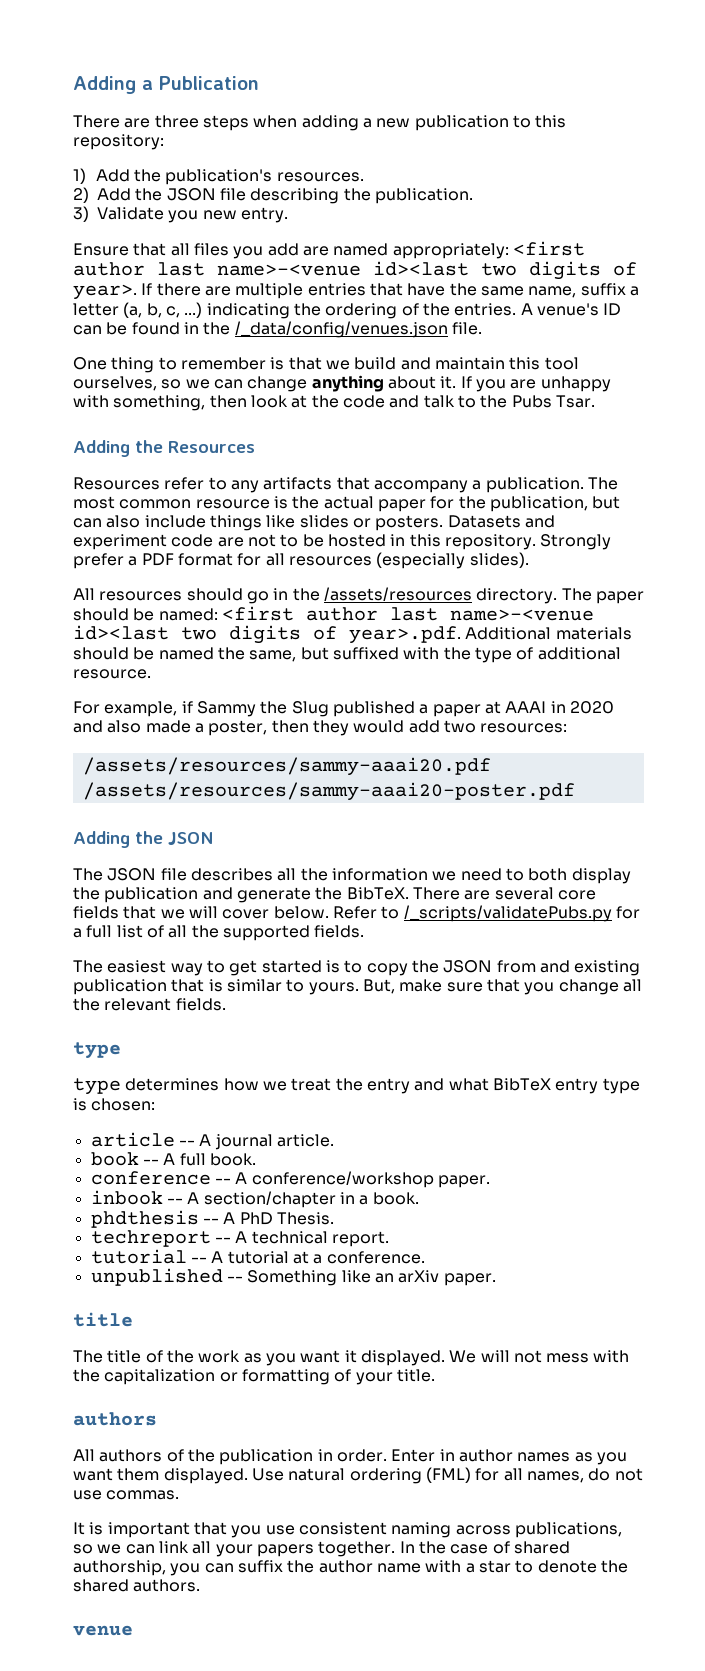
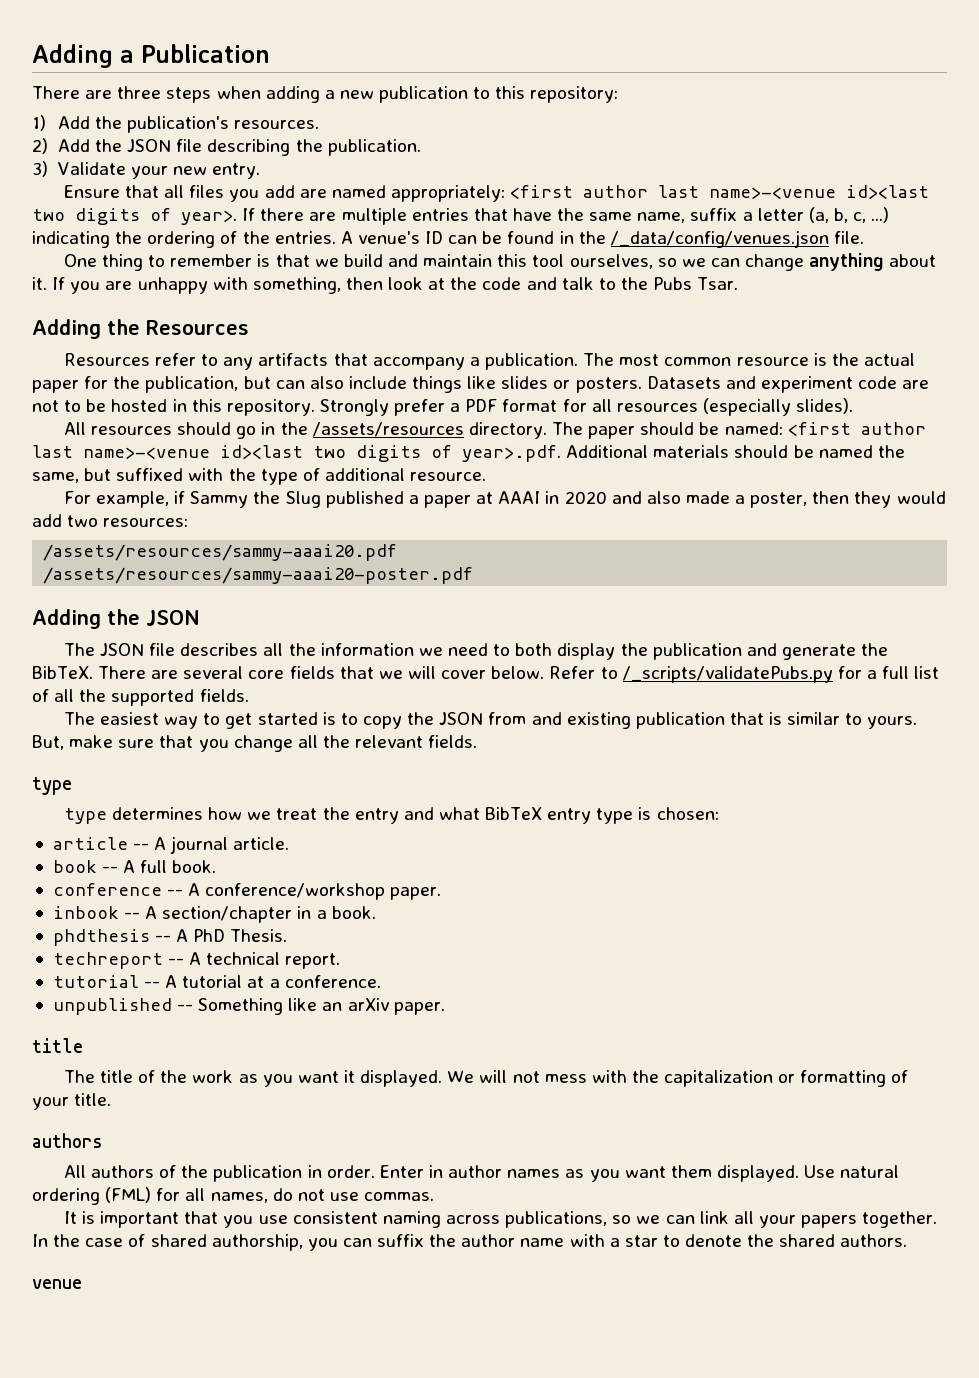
- 3) Validate you new entry.
+ 3) Validate your new entry.

